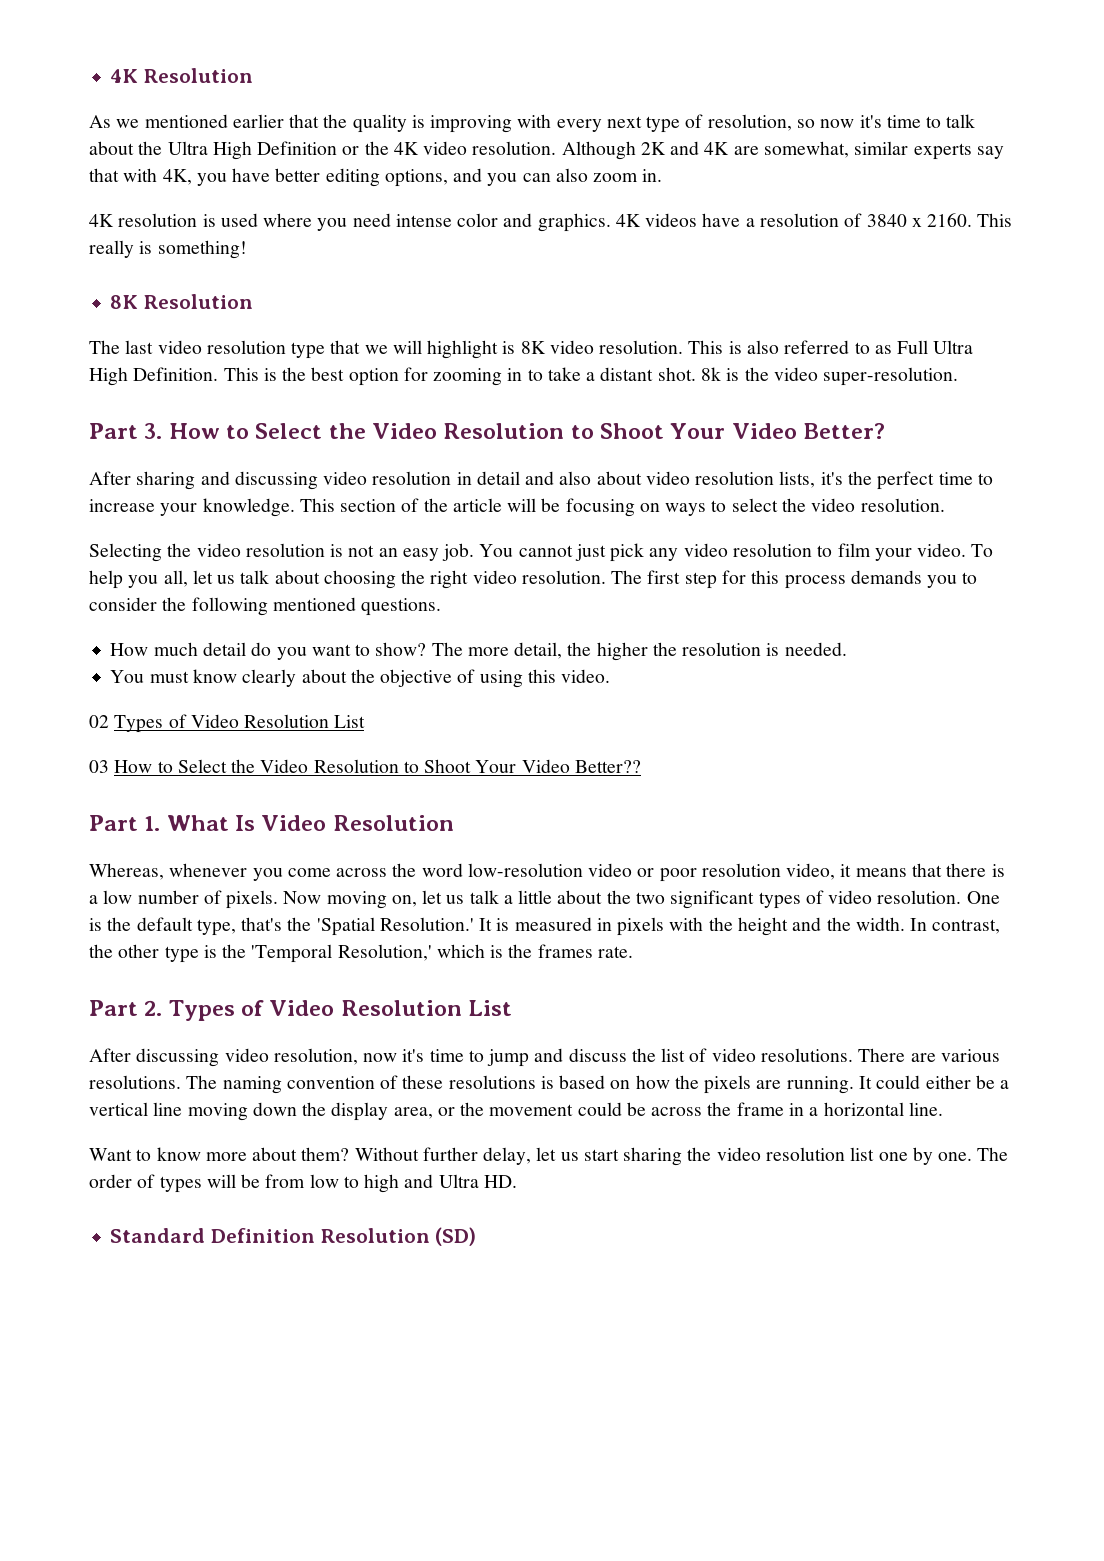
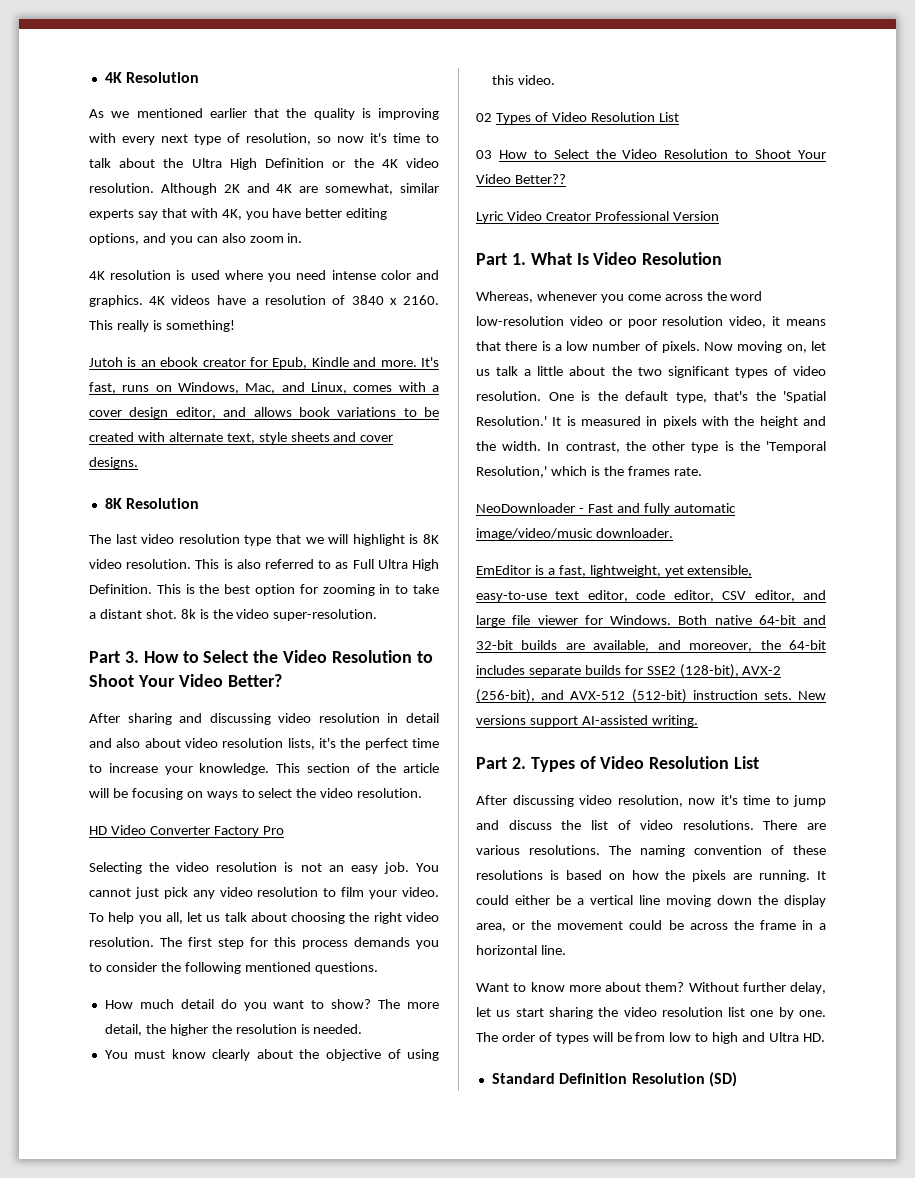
+ Jutoh is an ebook creator for Epub, Kindle and more. It's fast, runs on Windows, Mac, and Linux, comes with a cover design editor, and allows book variations to be created with alternate text, style sheets and cover designs.
+ HD Video Converter Factory Pro
+ Lyric Video Creator Professional Version
+ NeoDownloader - Fast and fully automatic image/video/music downloader.
+ EmEditor is a fast, lightweight, yet extensible, easy-to-use text editor, code editor, CSV editor, and large file viewer for Windows. Both native 64-bit and 32-bit builds are available, and moreover, the 64-bit includes separate builds for SSE2 (128-bit), AVX-2 (256-bit), and AVX-512 (512-bit) instruction sets. New versions support AI-assisted writing.

